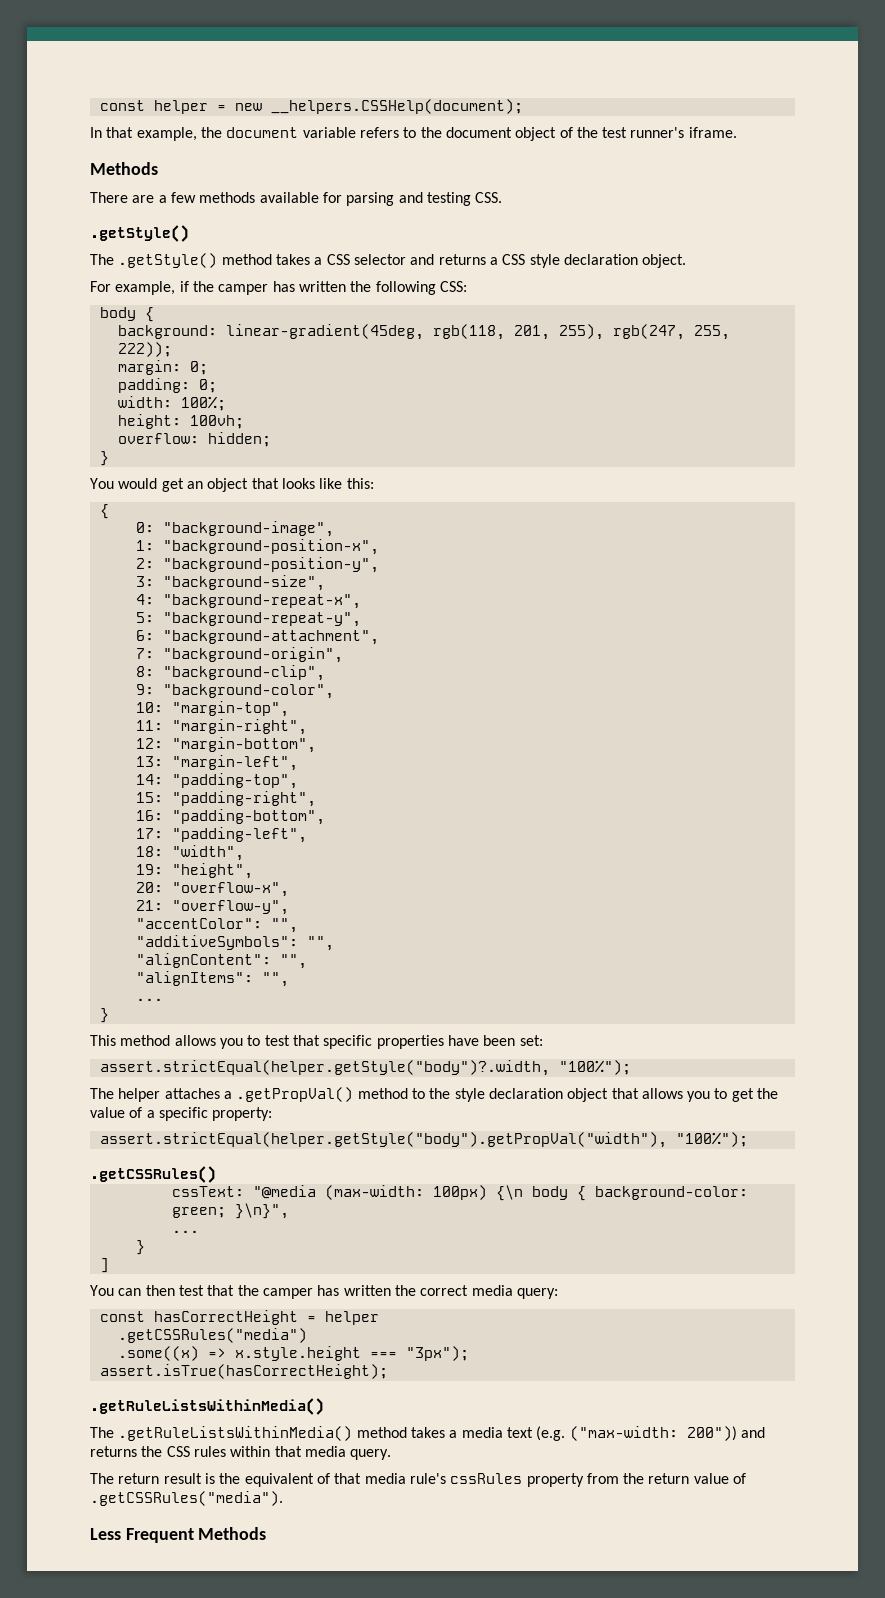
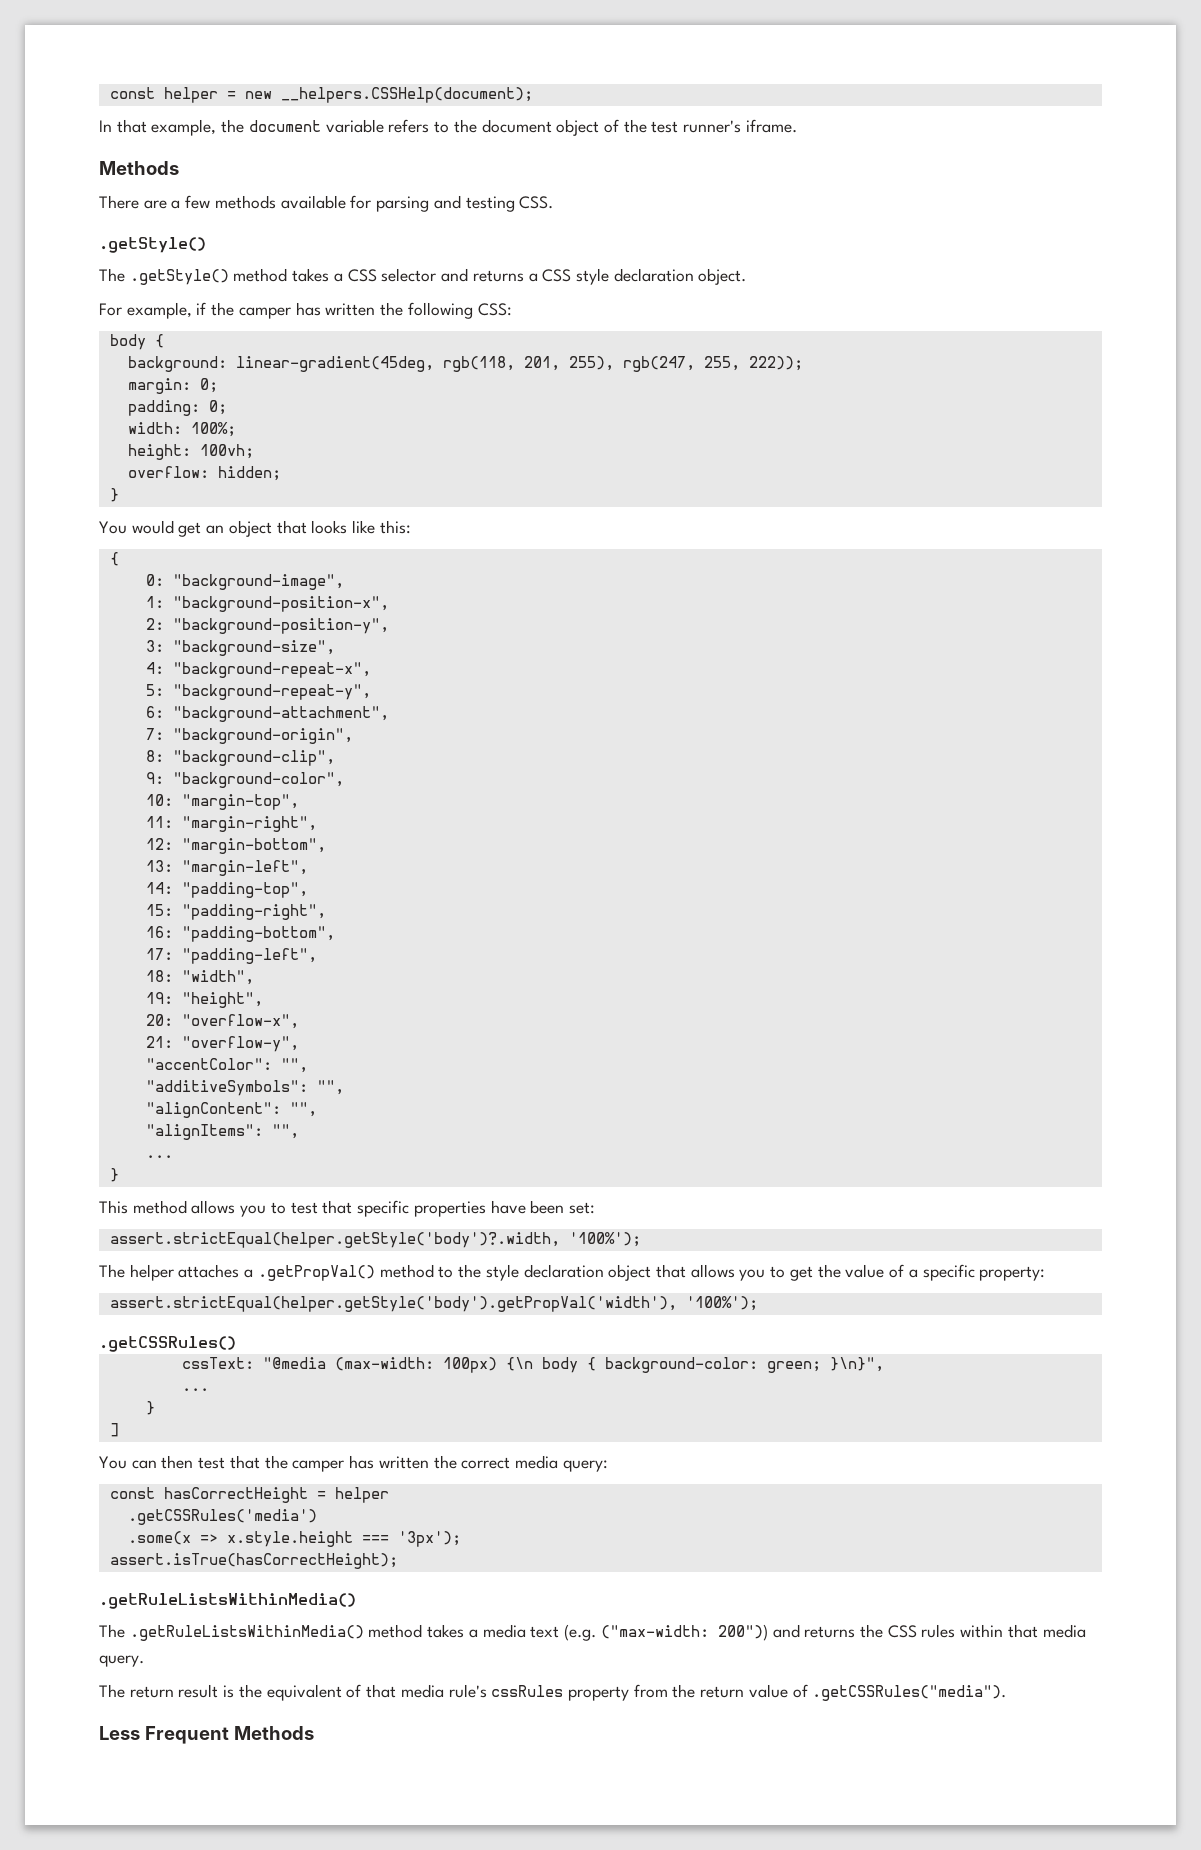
- assert.strictEqual(helper.getStyle("body")?.width, "100%");
+ assert.strictEqual(helper.getStyle('body')?.width, '100%');
- assert.strictEqual(helper.getStyle("body").getPropVal("width"), "100%");
+ assert.strictEqual(helper.getStyle('body').getPropVal('width'), '100%');
- .getCSSRules("media")
- .some((x) => x.style.height === "3px");
+ .getCSSRules('media')
+ .some(x => x.style.height === '3px');

